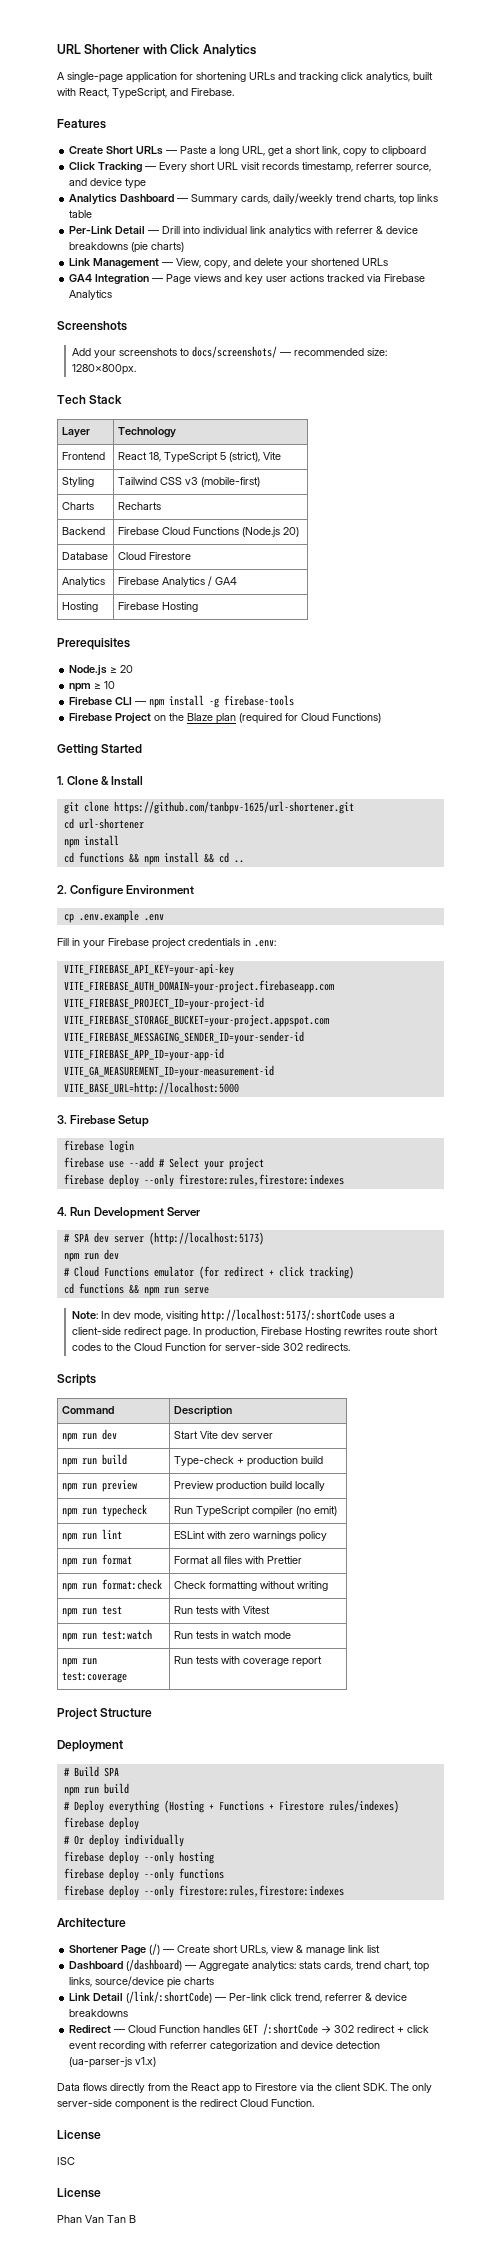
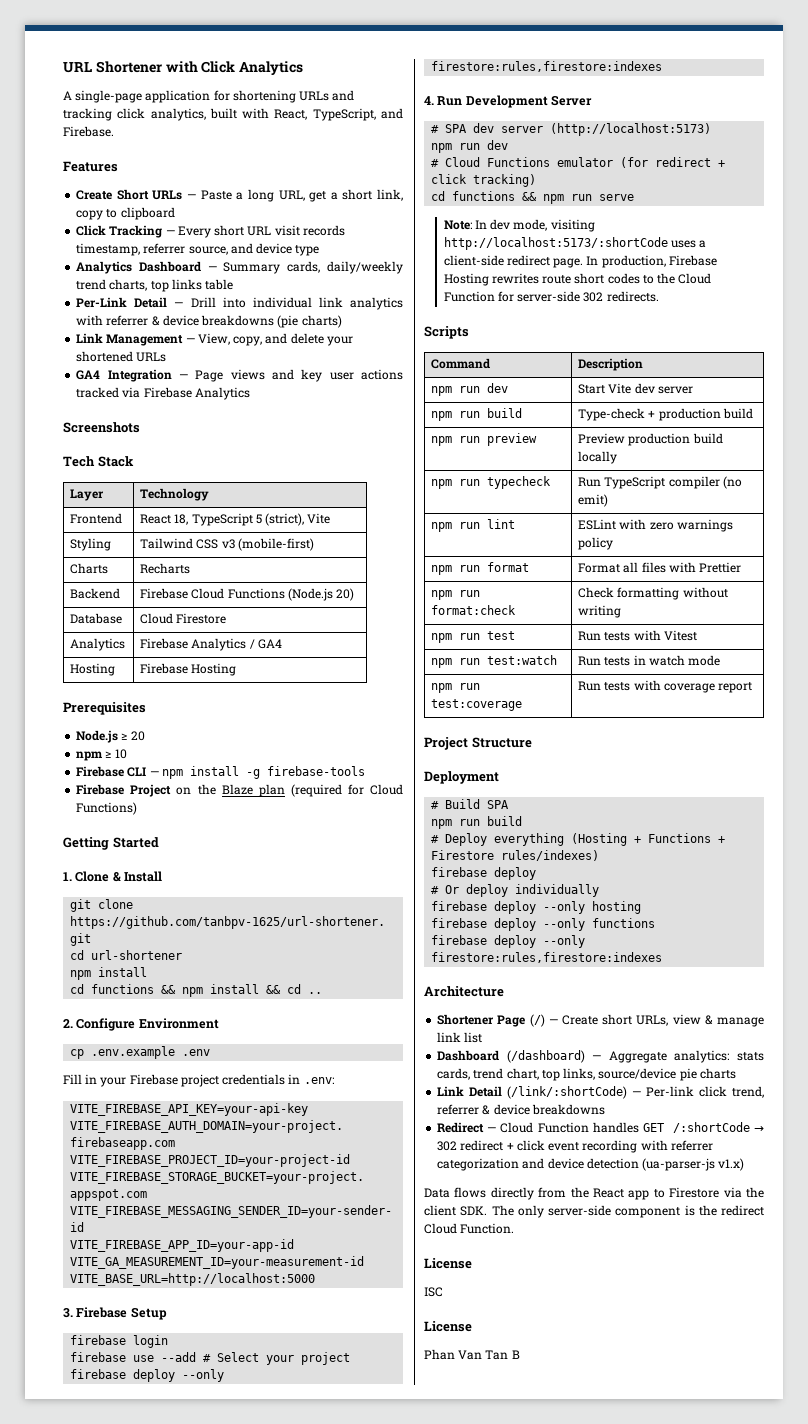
- Add your screenshots to docs/screenshots/ — recommended size: 1280×800px.

